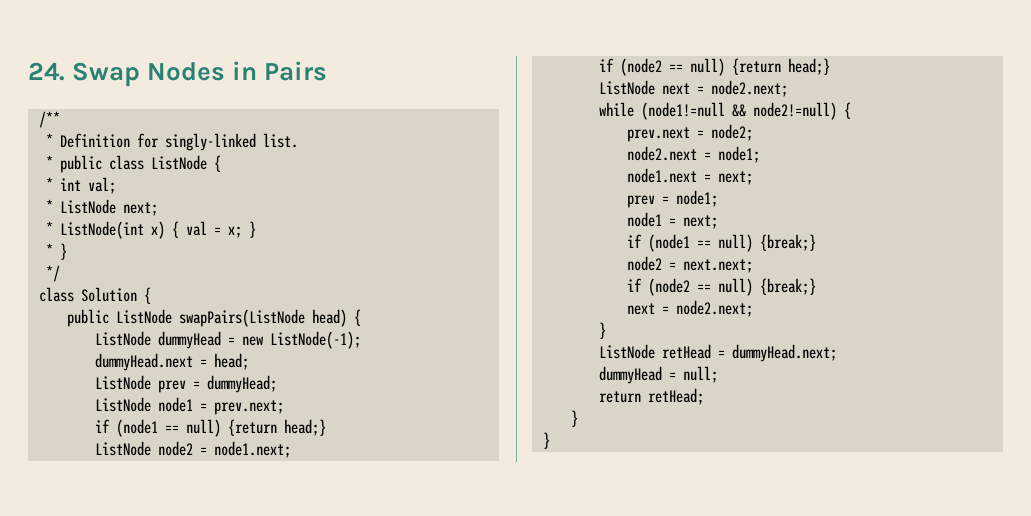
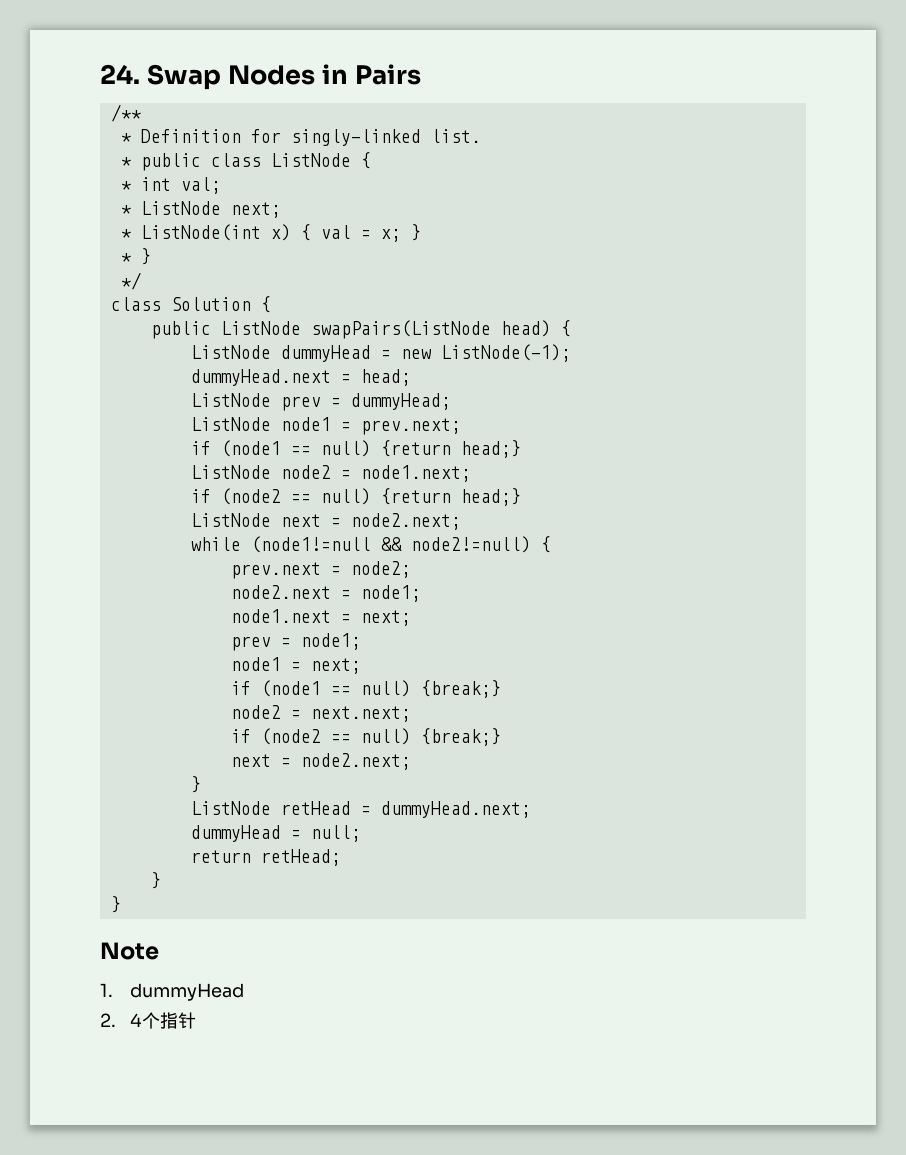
+ Note
+ 1. dummyHead
+ 2. 4个指针

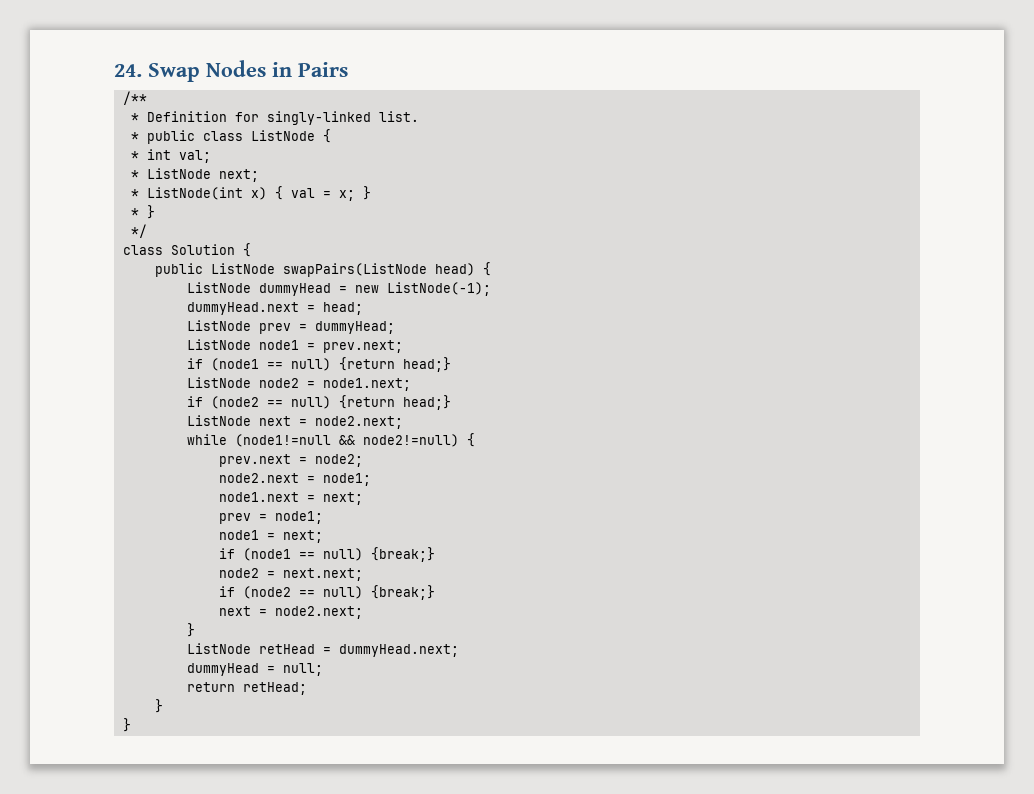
- Note
- 1. dummyHead
- 2. 4个指针

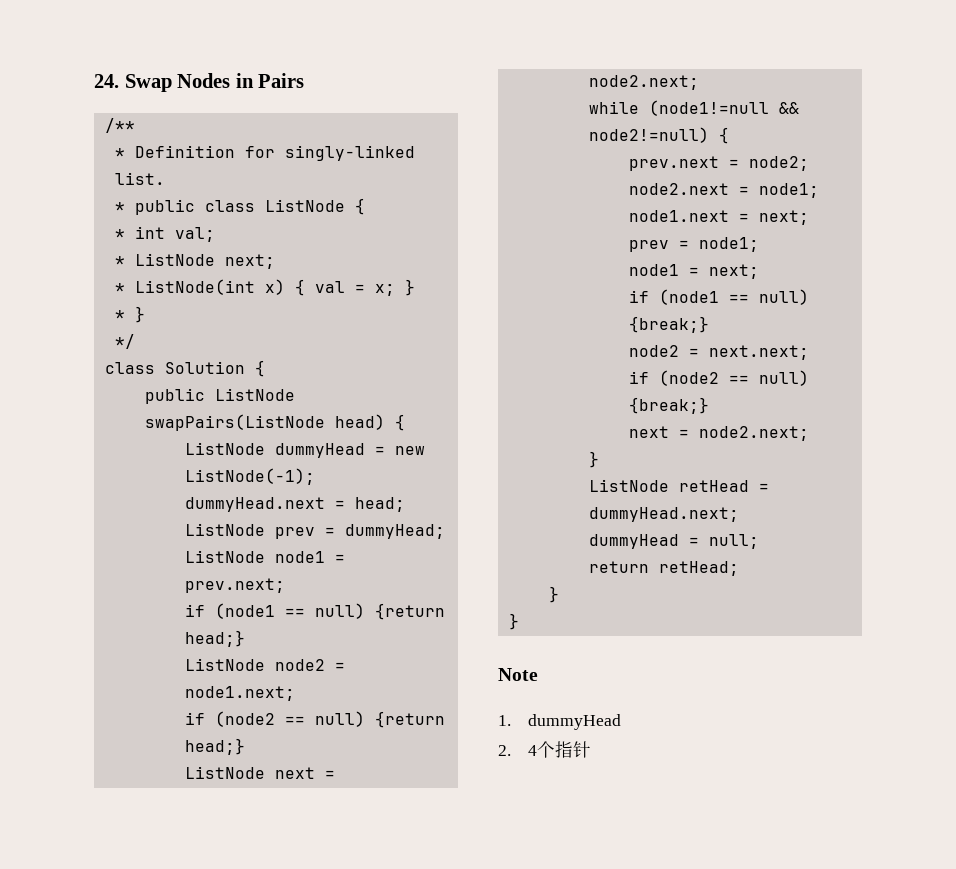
+ Note
+ 1. dummyHead
+ 2. 4个指针

